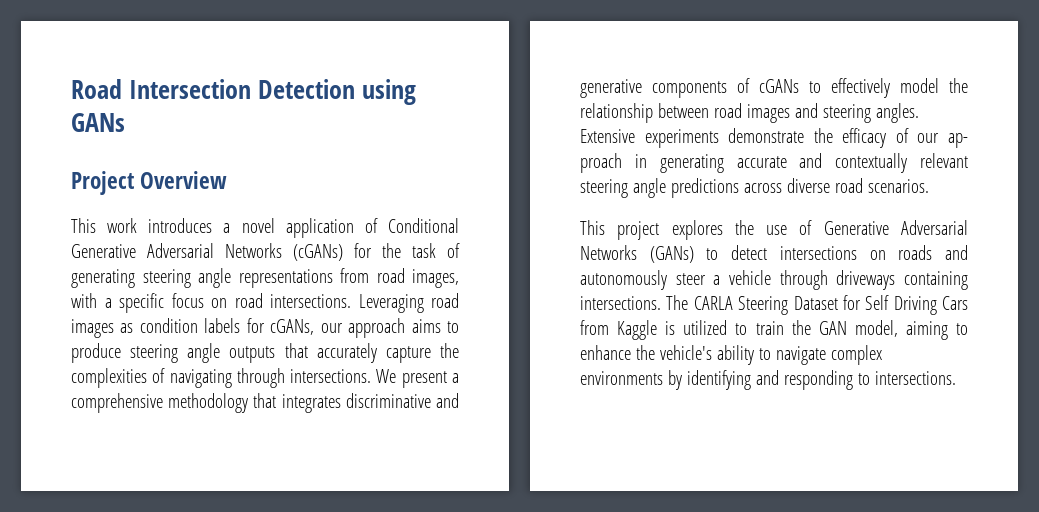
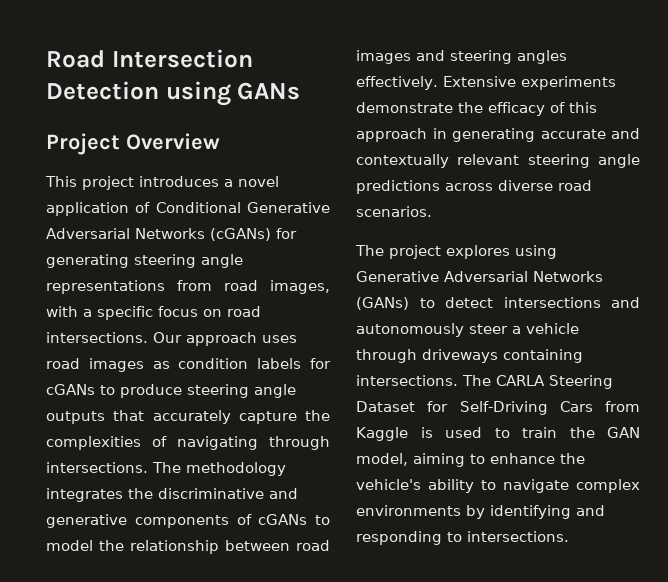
- This work introduces a novel application of Conditional Generative Adversarial Networks (cGANs) for the task of generating steering angle representations from road images, with a specific focus on road intersections.
+ This project introduces a novel application of Conditional Generative Adversarial Networks (cGANs) for generating steering angle representations from road images, with a specific focus on road intersections.
- Leveraging road images as condition labels for cGANs, our approach aims to produce steering angle outputs that accurately capture the complexities of navigating through intersections.
+ Our approach uses road images as condition labels for cGANs to produce steering angle outputs that accurately capture the complexities of navigating through intersections.
- We present a comprehensive methodology that integrates discriminative and generative components of cGANs to effectively model the relationship between road images and steering angles.
+ The methodology integrates the discriminative and generative components of cGANs to model the relationship between road images and steering angles effectively.
- Extensive experiments demonstrate the efficacy of our ap- proach in generating accurate and contextually relevant steering angle predictions across diverse road scenarios.
+ Extensive experiments demonstrate the efficacy of this approach in generating accurate and contextually relevant steering angle predictions across diverse road scenarios.
- This project explores the use of Generative Adversarial Networks (GANs) to detect intersections on roads and autonomously steer a vehicle through driveways containing intersections.
+ The project explores using Generative Adversarial Networks (GANs) to detect intersections and autonomously steer a vehicle through driveways containing intersections.
- The CARLA Steering Dataset for Self Driving Cars from Kaggle is utilized to train the GAN model, aiming to enhance the vehicle's ability to navigate complex environments by identifying and responding to intersections.
+ The CARLA Steering Dataset for Self-Driving Cars from Kaggle is used to train the GAN model, aiming to enhance the vehicle's ability to navigate complex environments by identifying and responding to intersections.

